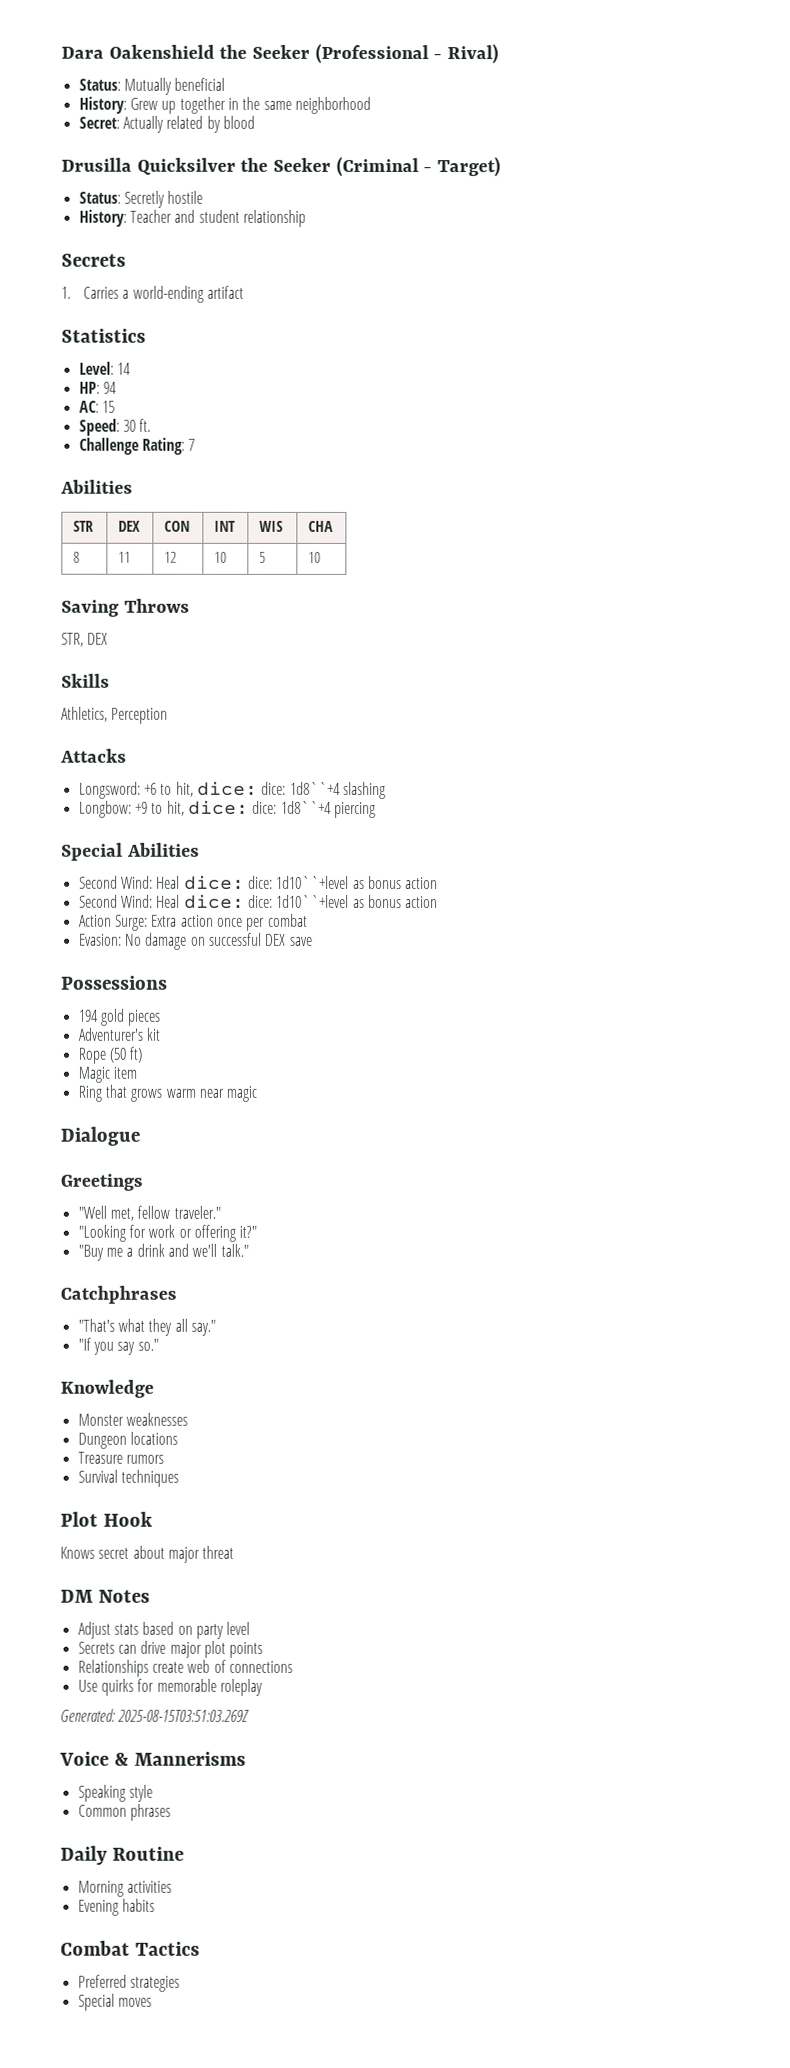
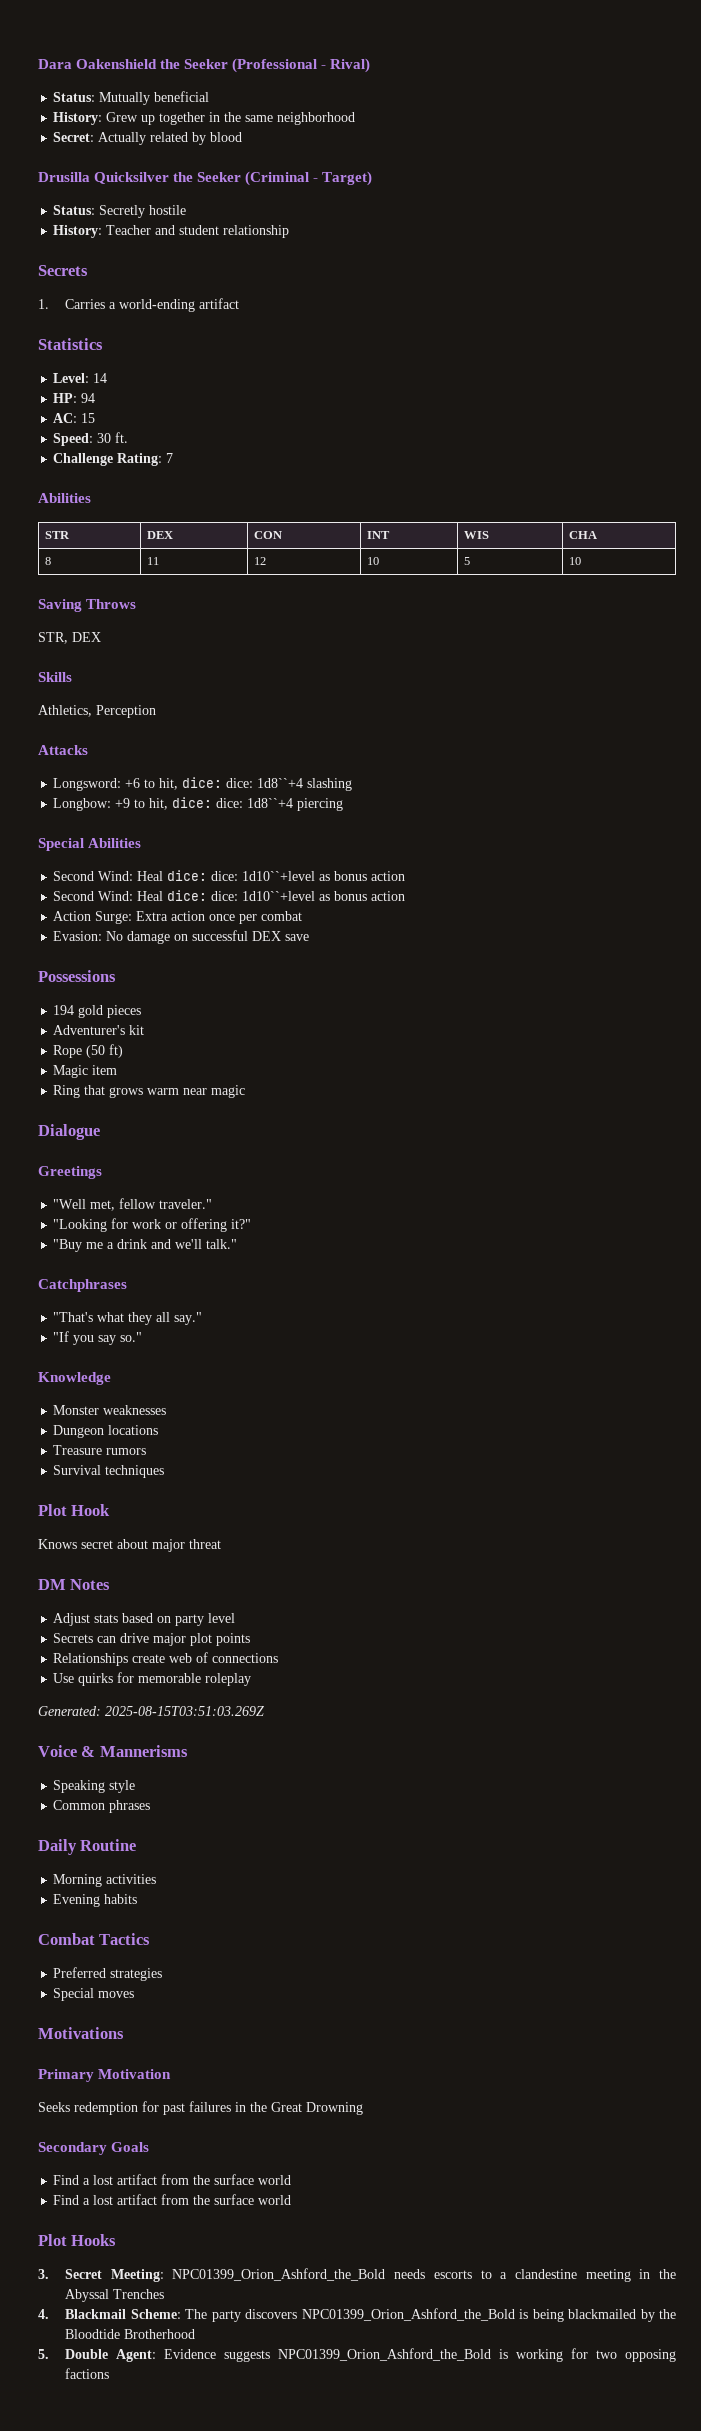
+ Motivations
+ Primary Motivation
+ Seeks redemption for past failures in the Great Drowning
+ Secondary Goals
+ Find a lost artifact from the surface world
+ Find a lost artifact from the surface world
+ Plot Hooks
+ 3. Secret Meeting: NPC01399_Orion_Ashford_the_Bold needs escorts to a clandestine meeting in the Abyssal Trenches
+ 4. Blackmail Scheme: The party discovers NPC01399_Orion_Ashford_the_Bold is being blackmailed by the Bloodtide Brotherhood
+ 5. Double Agent: Evidence suggests NPC01399_Orion_Ashford_the_Bold is working for two opposing factions

